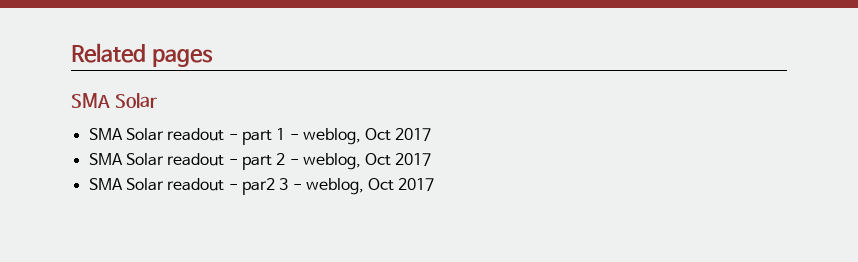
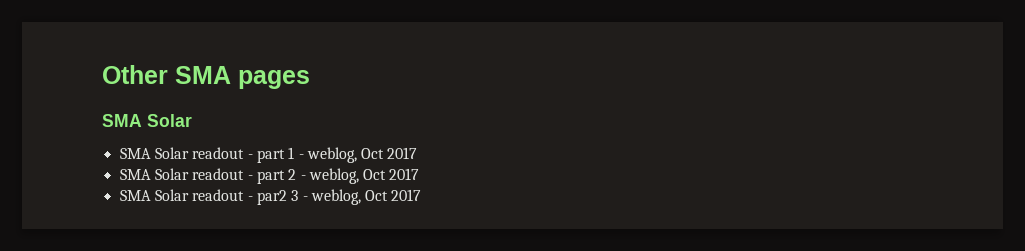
- Related pages
+ Other SMA pages

